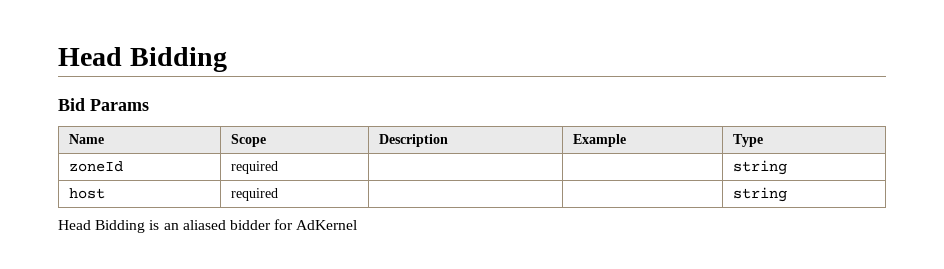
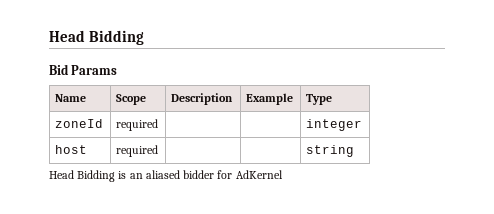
- zoneId | required | | | string
+ zoneId | required | | | integer

